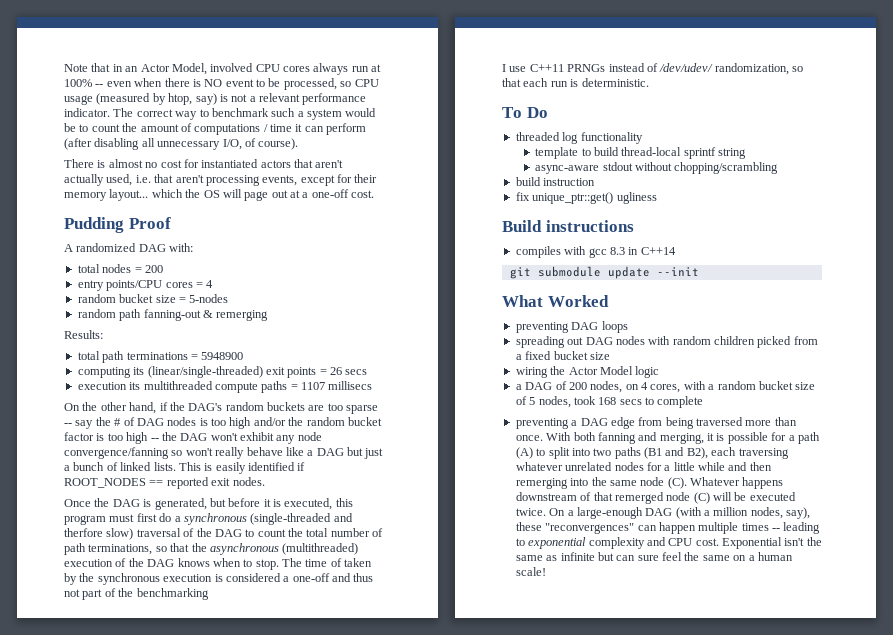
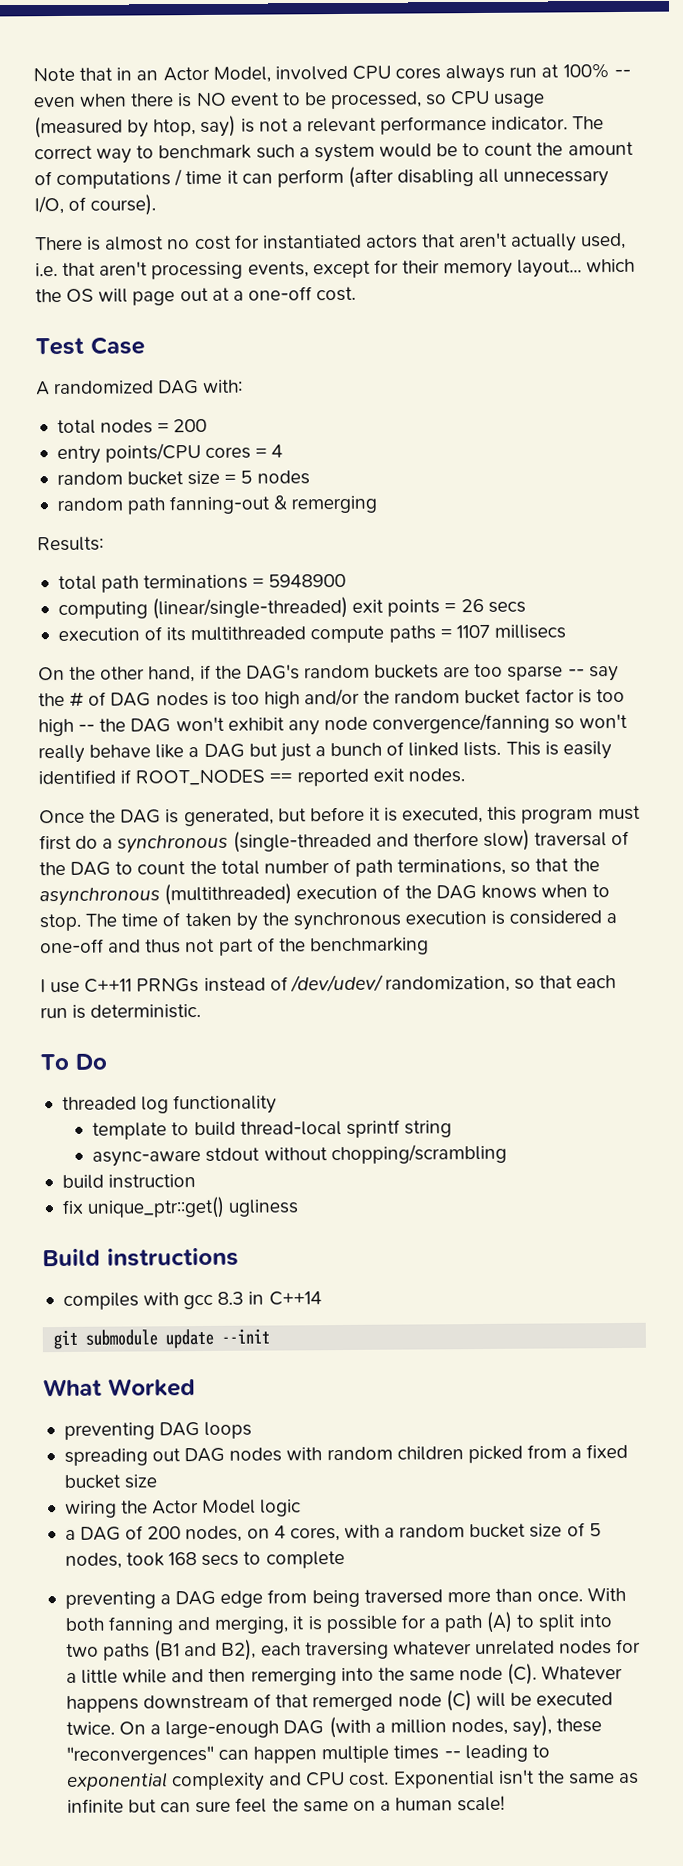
- Pudding Proof
+ Test Case
- random bucket size = 5-nodes
+ random bucket size = 5 nodes
- computing its (linear/single-threaded) exit points = 26 secs
+ computing (linear/single-threaded) exit points = 26 secs
- execution its multithreaded compute paths = 1107 millisecs
+ execution of its multithreaded compute paths = 1107 millisecs

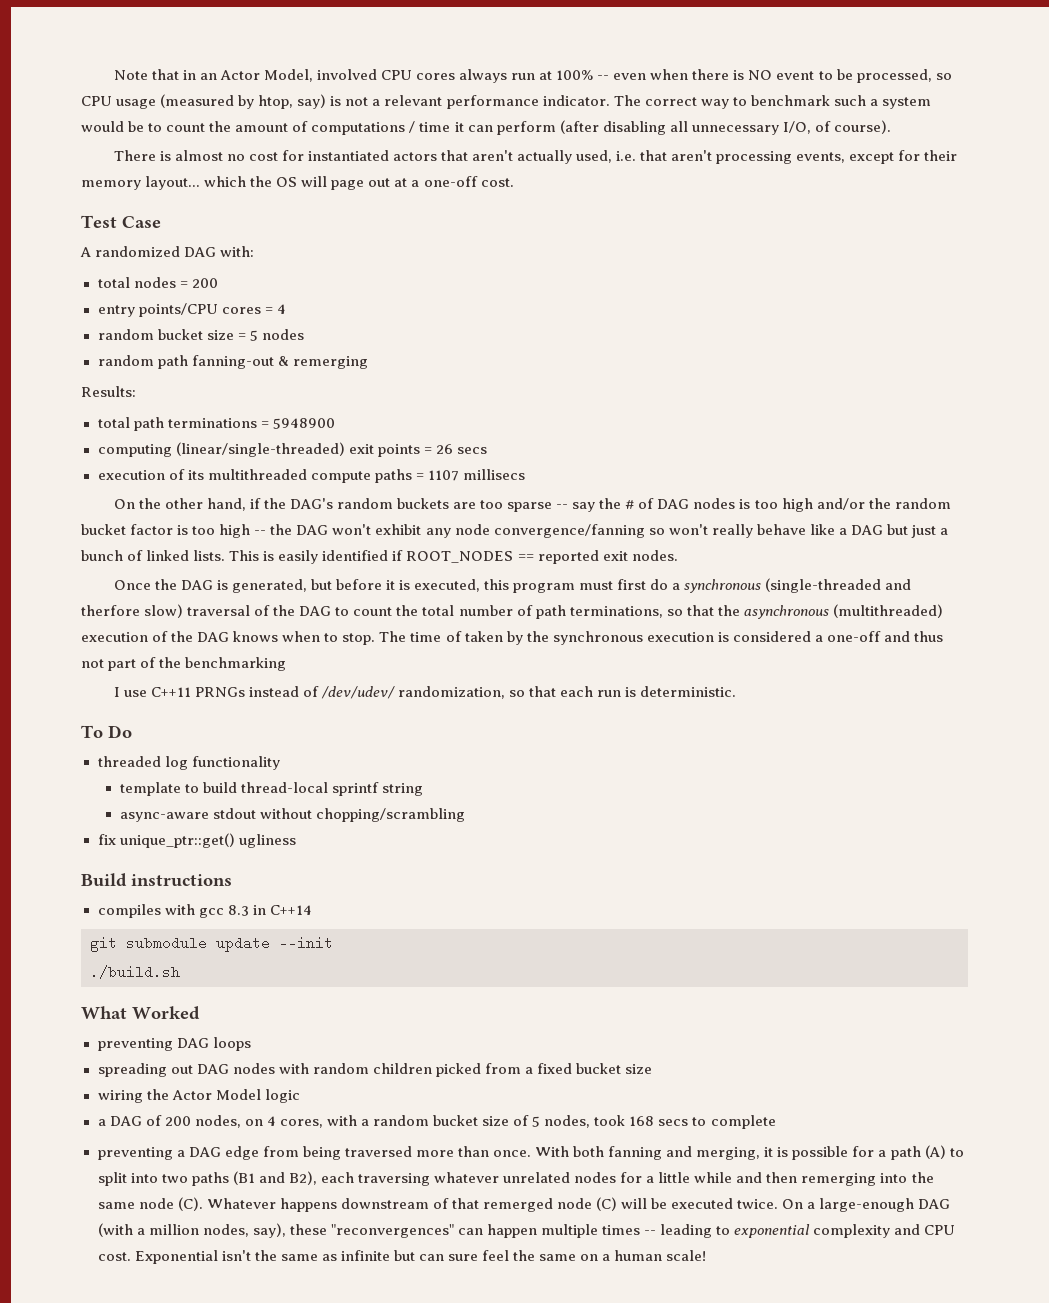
- build instruction
+ ./build.sh

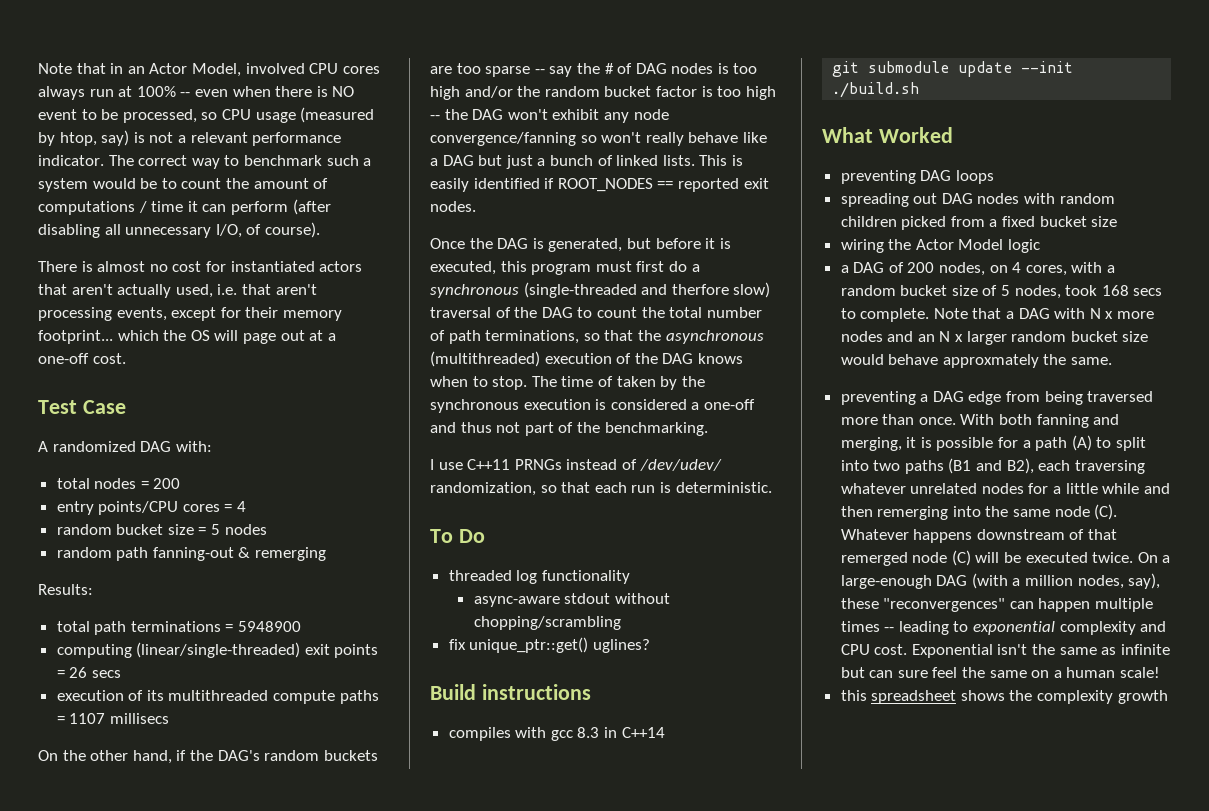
- There is almost no cost for instantiated actors that aren't actually used, i.e. that aren't processing events, except for their memory layout... which the OS will page out at a one-off cost.
+ There is almost no cost for instantiated actors that aren't actually used, i.e. that aren't processing events, except for their memory footprint... which the OS will page out at a one-off cost.
- The time of taken by the synchronous execution is considered a one-off and thus not part of the benchmarking
+ The time of taken by the synchronous execution is considered a one-off and thus not part of the benchmarking.
- template to build thread-local sprintf string
- fix unique_ptr::get() ugliness
+ fix unique_ptr::get() uglines?
- a DAG of 200 nodes, on 4 cores, with a random bucket size of 5 nodes, took 168 secs to complete
+ a DAG of 200 nodes, on 4 cores, with a random bucket size of 5 nodes, took 168 secs to complete. Note that a DAG with N x more nodes and an N x larger random bucket size would behave approxmately the same.
+ this spreadsheet shows the complexity growth

